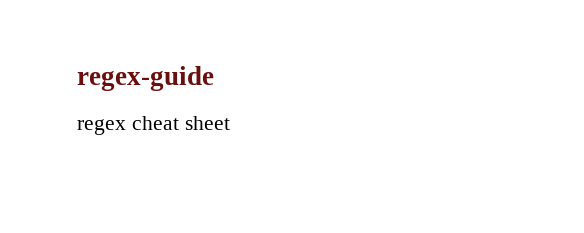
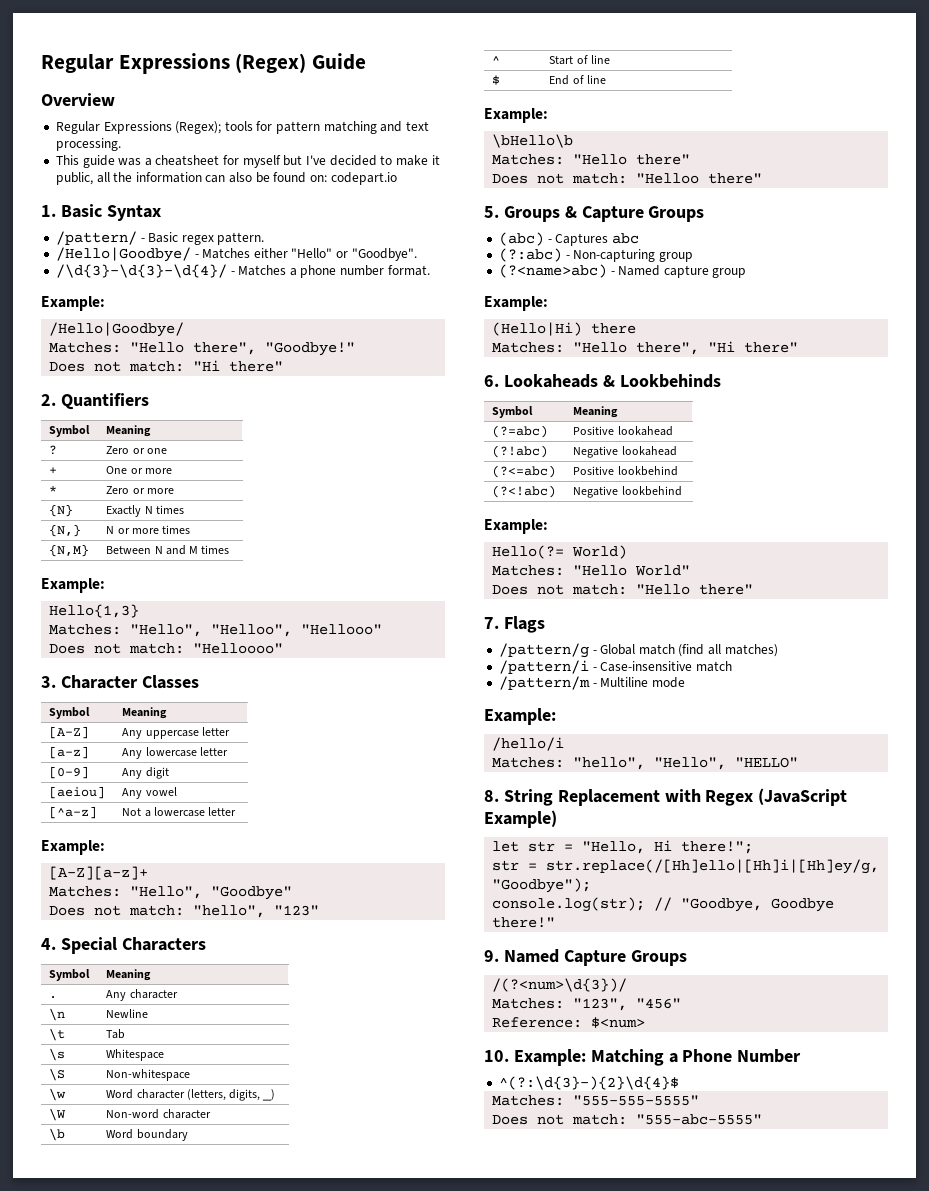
- regex-guide
- regex cheat sheet
+ Regular Expressions (Regex) Guide
+ Overview
+ Regular Expressions (Regex); tools for pattern matching and text processing.
+ This guide was a cheatsheet for myself but I've decided to make it public, all the information can also be found on: codepart.io
+ 1. Basic Syntax
+ /pattern/ - Basic regex pattern.
+ /Hello|Goodbye/ - Matches either "Hello" or "Goodbye".
+ /\d{3}-\d{3}-\d{4}/ - Matches a phone number format.
+ Example:
+ /Hello|Goodbye/
+ Matches: "Hello there", "Goodbye!"
+ Does not match: "Hi there"
+ 2. Quantifiers
+ Symbol | Meaning
+ ? | Zero or one
+ + | One or more
+ * | Zero or more
+ {N} | Exactly N times
+ {N,} | N or more times
+ {N,M} | Between N and M times
+ Example:
+ Hello{1,3}
+ Matches: "Hello", "Helloo", "Hellooo"
+ Does not match: "Helloooo"
+ 3. Character Classes
+ Symbol | Meaning
+ [A-Z] | Any uppercase letter
+ [a-z] | Any lowercase letter
+ [0-9] | Any digit
+ [aeiou] | Any vowel
+ [^a-z] | Not a lowercase letter
+ Example:
+ [A-Z][a-z]+
+ Matches: "Hello", "Goodbye"
+ Does not match: "hello", "123"
+ 4. Special Characters
+ Symbol | Meaning
+ . | Any character
+ \n | Newline
+ \t | Tab
+ \s | Whitespace
+ \S | Non-whitespace
+ \w | Word character (letters, digits, _)
+ \W | Non-word character
+ \b | Word boundary
+ ^ | Start of line
+ $ | End of line
+ Example:
+ \bHello\b
+ Matches: "Hello there"
+ Does not match: "Helloo there"
+ 5. Groups & Capture Groups
+ (abc) - Captures abc
+ (?:abc) - Non-capturing group
+ (?<name>abc) - Named capture group
+ Example:
+ (Hello|Hi) there
+ Matches: "Hello there", "Hi there"
+ 6. Lookaheads & Lookbehinds
+ Symbol | Meaning
+ (?=abc) | Positive lookahead
+ (?!abc) | Negative lookahead
+ (?<=abc) | Positive lookbehind
+ (?<!abc) | Negative lookbehind
+ Example:
+ Hello(?= World)
+ Matches: "Hello World"
+ Does not match: "Hello there"
+ 7. Flags
+ /pattern/g - Global match (find all matches)
+ /pattern/i - Case-insensitive match
+ /pattern/m - Multiline mode
+ Example:
+ /hello/i
+ Matches: "hello", "Hello", "HELLO"
+ 8. String Replacement with Regex (JavaScript Example)
+ let str = "Hello, Hi there!";
+ str = str.replace(/[Hh]ello|[Hh]i|[Hh]ey/g, "Goodbye");
+ console.log(str); // "Goodbye, Goodbye there!"
+ 9. Named Capture Groups
+ /(?<num>\d{3})/
+ Matches: "123", "456"
+ Reference: $<num>
+ 10. Example: Matching a Phone Number
+ ^(?:\d{3}-){2}\d{4}$
+ Matches: "555-555-5555"
+ Does not match: "555-abc-5555"

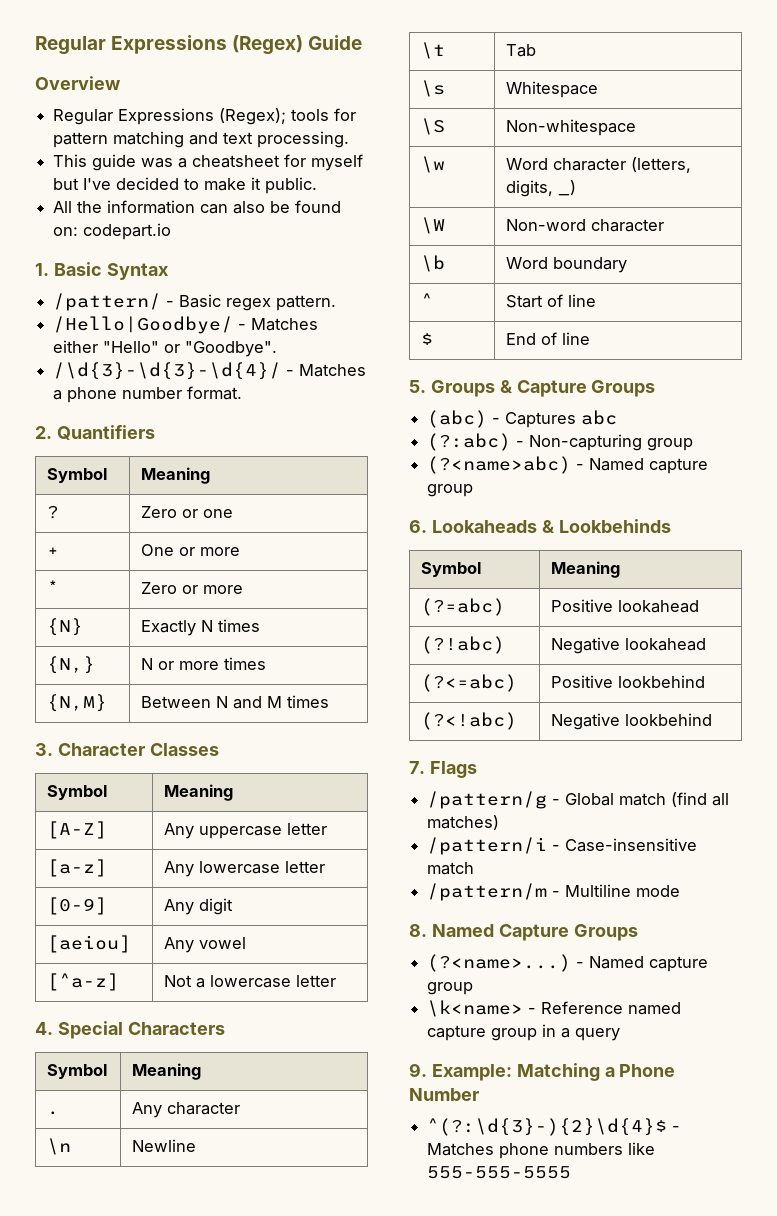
- This guide was a cheatsheet for myself but I've decided to make it public, all the information can also be found on: codepart.io
+ This guide was a cheatsheet for myself but I've decided to make it public.
+ All the information can also be found on: codepart.io
  /\d{3}-\d{3}-\d{4}/ - Matches a phone number format.
- Example:
- /Hello|Goodbye/
- Matches: "Hello there", "Goodbye!"
- Does not match: "Hi there"
  {N,M} | Between N and M times
- Example:
- Hello{1,3}
- Matches: "Hello", "Helloo", "Hellooo"
- Does not match: "Helloooo"
  [^a-z] | Not a lowercase letter
- Example:
- [A-Z][a-z]+
- Matches: "Hello", "Goodbye"
- Does not match: "hello", "123"
  $ | End of line
- Example:
- \bHello\b
- Matches: "Hello there"
- Does not match: "Helloo there"
  (?<name>abc) - Named capture group
- Example:
- (Hello|Hi) there
- Matches: "Hello there", "Hi there"
  (?<!abc) | Negative lookbehind
- Example:
- Hello(?= World)
- Matches: "Hello World"
- Does not match: "Hello there"
  /pattern/m - Multiline mode
- Example:
- /hello/i
- Matches: "hello", "Hello", "HELLO"
- 8. String Replacement with Regex (JavaScript Example)
- let str = "Hello, Hi there!";
- str = str.replace(/[Hh]ello|[Hh]i|[Hh]ey/g, "Goodbye");
- console.log(str); // "Goodbye, Goodbye there!"
- 9. Named Capture Groups
- /(?<num>\d{3})/
- Matches: "123", "456"
- Reference: $<num>
- 10. Example: Matching a Phone Number
+ 8. Named Capture Groups
+ (?<name>...) - Named capture group
+ \k<name> - Reference named capture group in a query
+ 9. Example: Matching a Phone Number
- ^(?:\d{3}-){2}\d{4}$
- Matches: "555-555-5555"
- Does not match: "555-abc-5555"
+ ^(?:\d{3}-){2}\d{4}$ - Matches phone numbers like 555-555-5555

